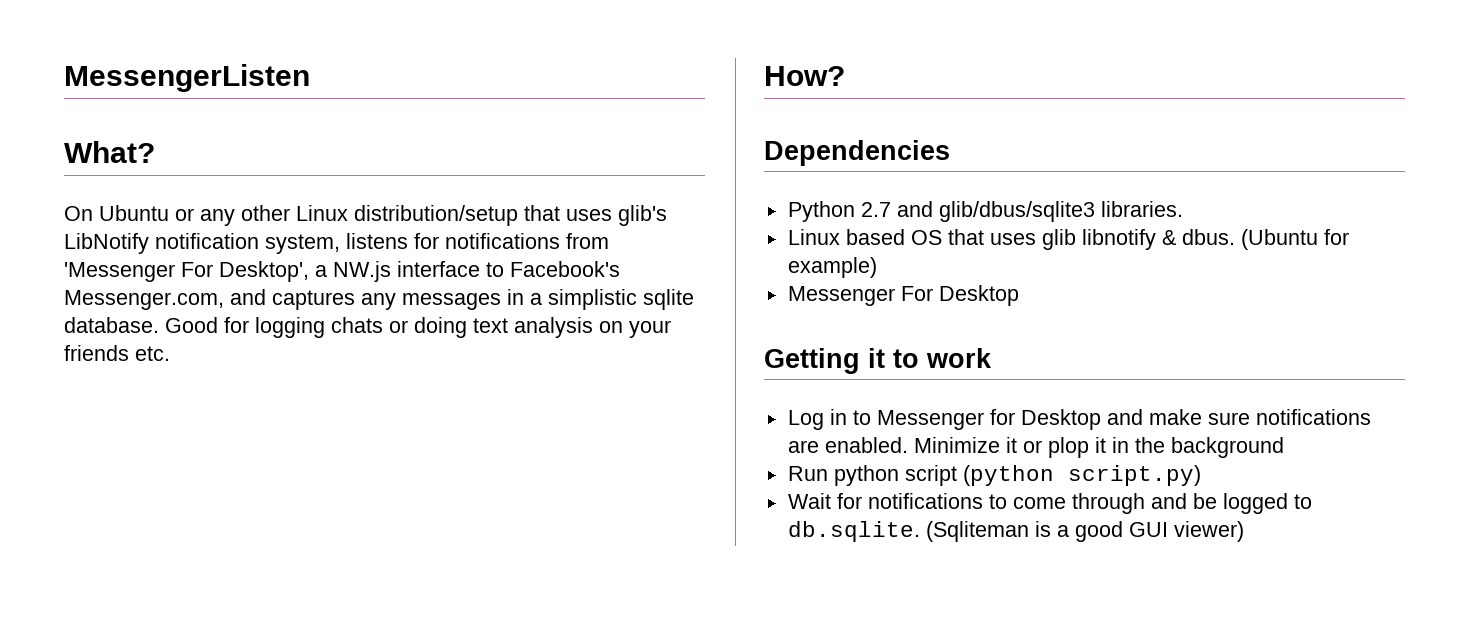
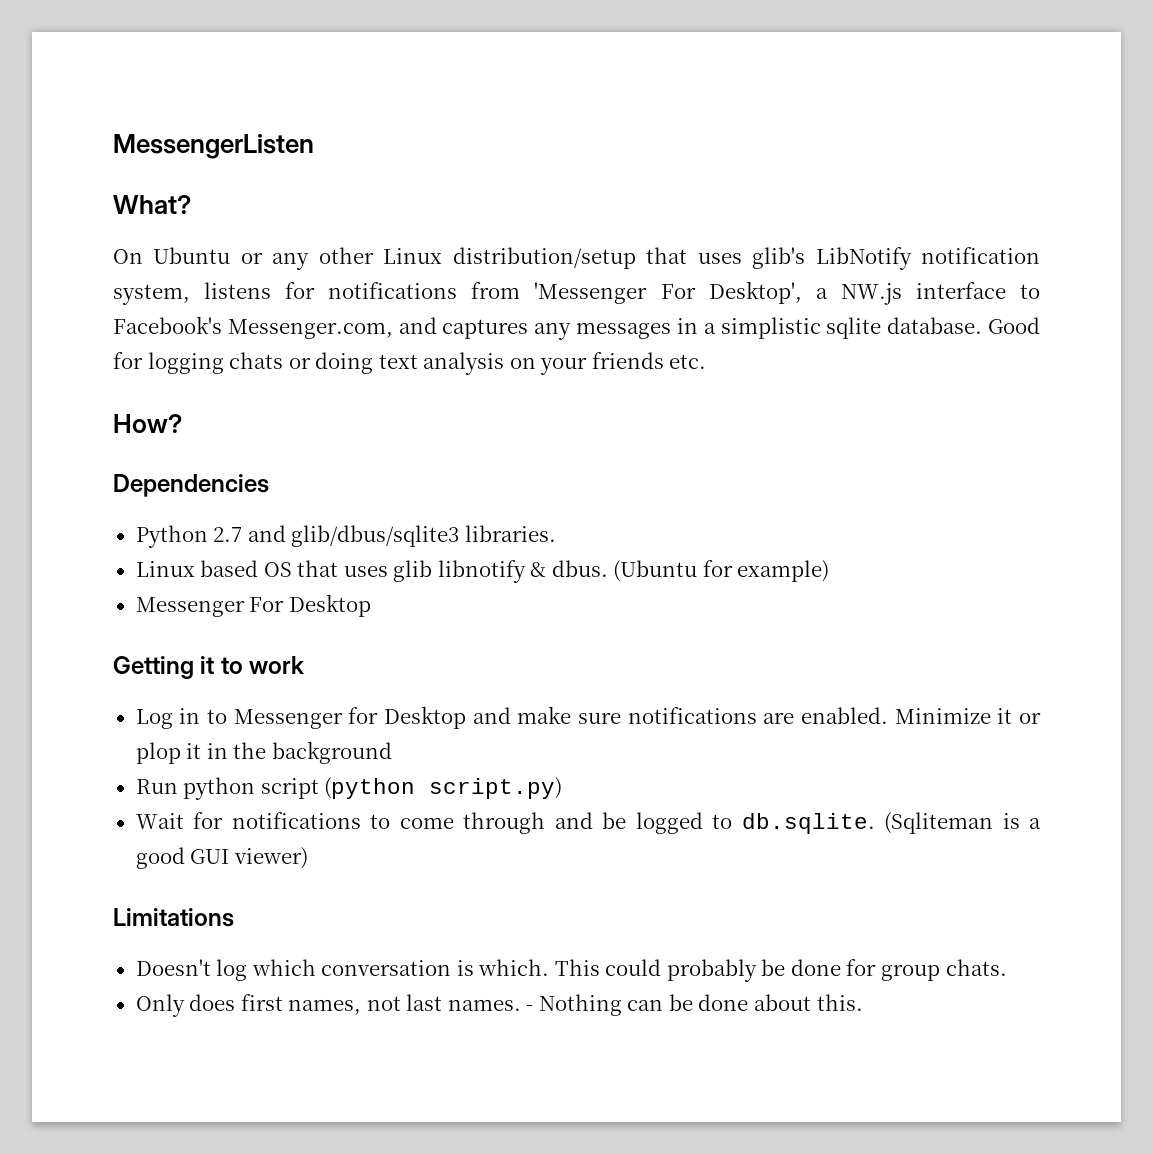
+ Limitations
+ Doesn't log which conversation is which. This could probably be done for group chats.
+ Only does first names, not last names. - Nothing can be done about this.

